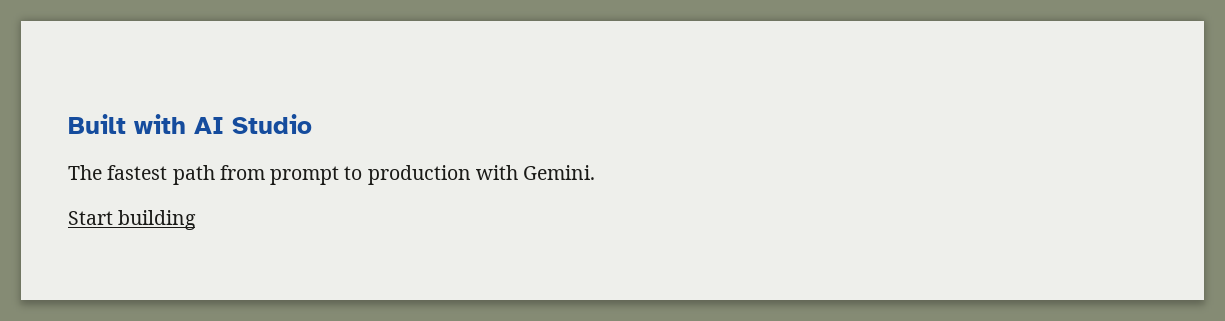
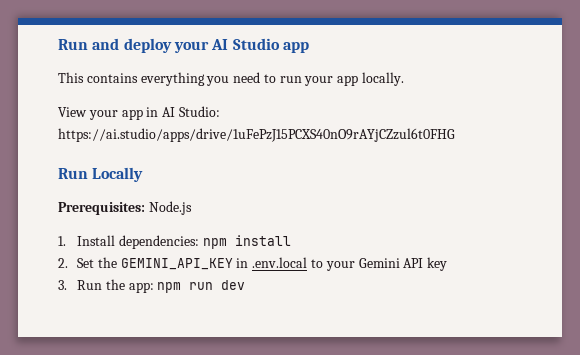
- Built with AI Studio
- The fastest path from prompt to production with Gemini.
- Start building
+ Run and deploy your AI Studio app
+ This contains everything you need to run your app locally.
+ View your app in AI Studio: https://ai.studio/apps/drive/1uFePzJ15PCXS40nO9rAYjCZzul6t0FHG
+ Run Locally
+ Prerequisites: Node.js
+ 1. Install dependencies: npm install
+ 2. Set the GEMINI_API_KEY in .env.local to your Gemini API key
+ 3. Run the app: npm run dev

